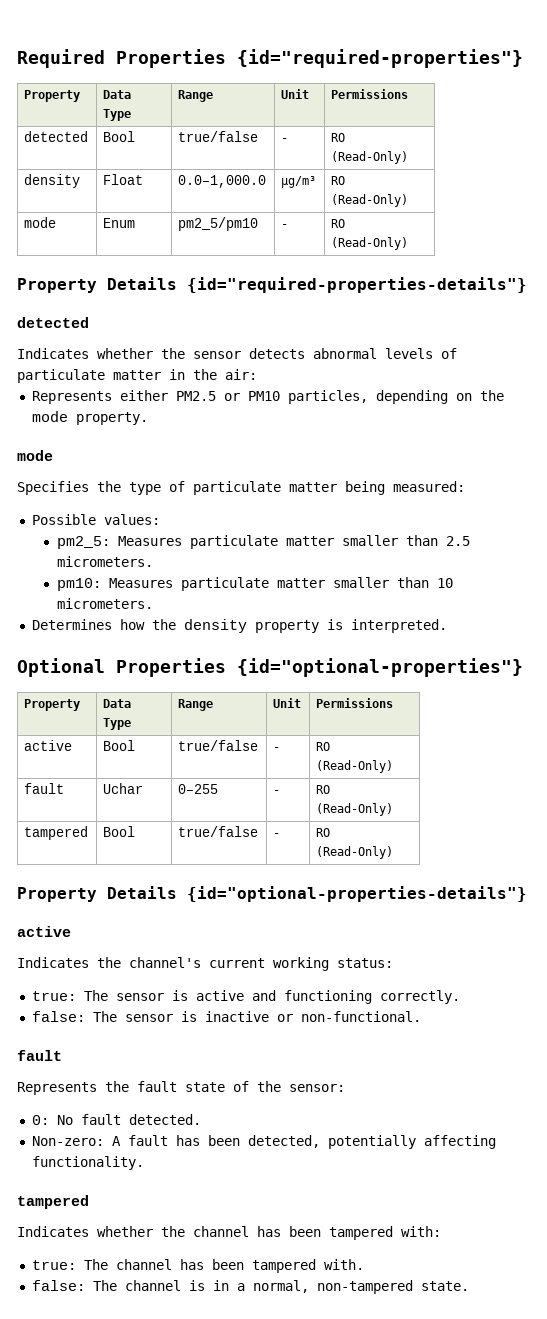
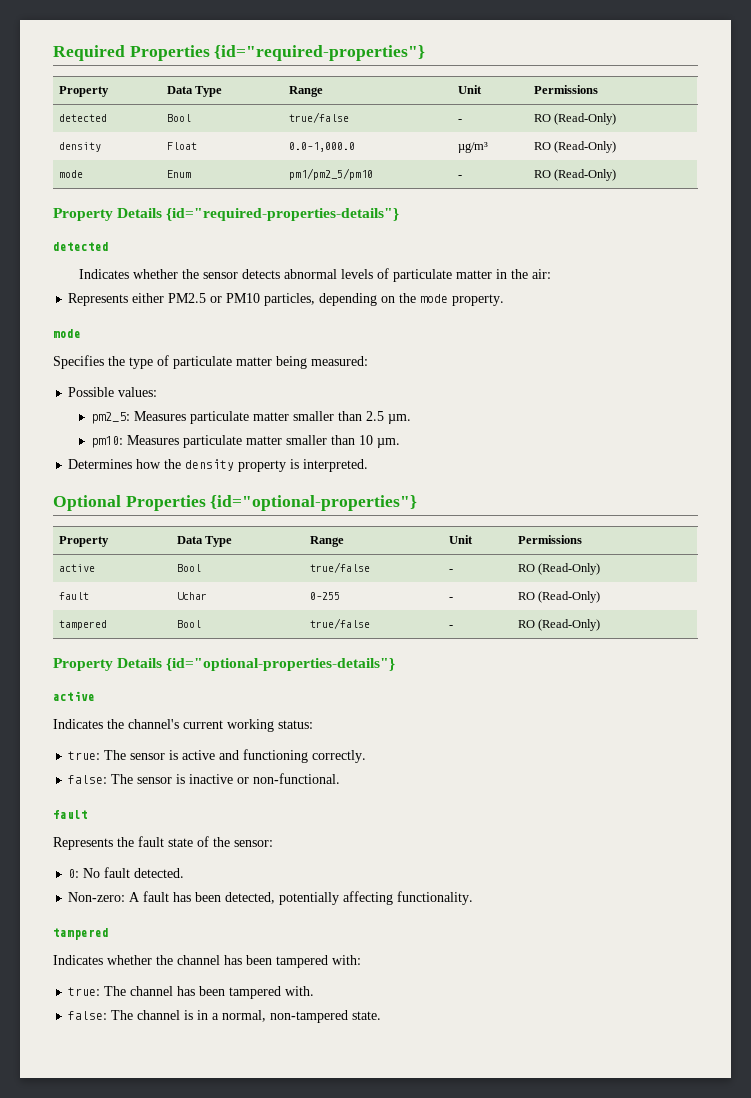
- mode | Enum | pm2_5/pm10 | - | RO (Read-Only)
+ mode | Enum | pm1/pm2_5/pm10 | - | RO (Read-Only)
- pm2_5: Measures particulate matter smaller than 2.5 micrometers.
+ pm2_5: Measures particulate matter smaller than 2.5 µm.
- pm10: Measures particulate matter smaller than 10 micrometers.
+ pm10: Measures particulate matter smaller than 10 µm.

